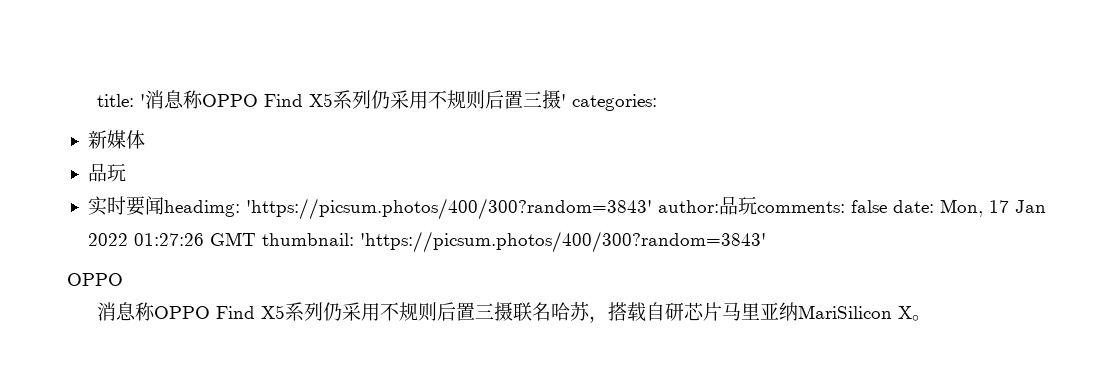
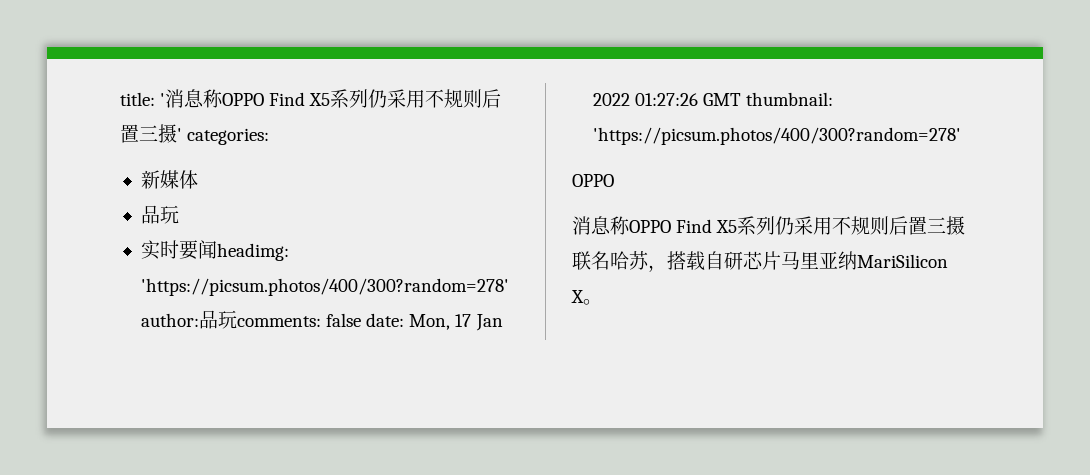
- 实时要闻headimg: 'https://picsum.photos/400/300?random=3843' author:品玩comments: false date: Mon, 17 Jan 2022 01:27:26 GMT thumbnail: 'https://picsum.photos/400/300?random=3843'
+ 实时要闻headimg: 'https://picsum.photos/400/300?random=278' author:品玩comments: false date: Mon, 17 Jan 2022 01:27:26 GMT thumbnail: 'https://picsum.photos/400/300?random=278'

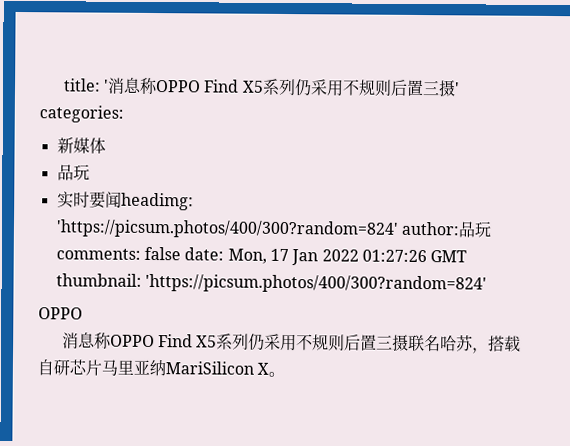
- 实时要闻headimg: 'https://picsum.photos/400/300?random=278' author:品玩comments: false date: Mon, 17 Jan 2022 01:27:26 GMT thumbnail: 'https://picsum.photos/400/300?random=278'
+ 实时要闻headimg: 'https://picsum.photos/400/300?random=824' author:品玩comments: false date: Mon, 17 Jan 2022 01:27:26 GMT thumbnail: 'https://picsum.photos/400/300?random=824'

